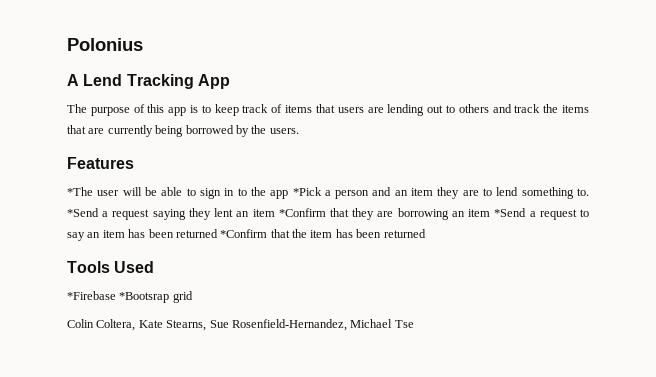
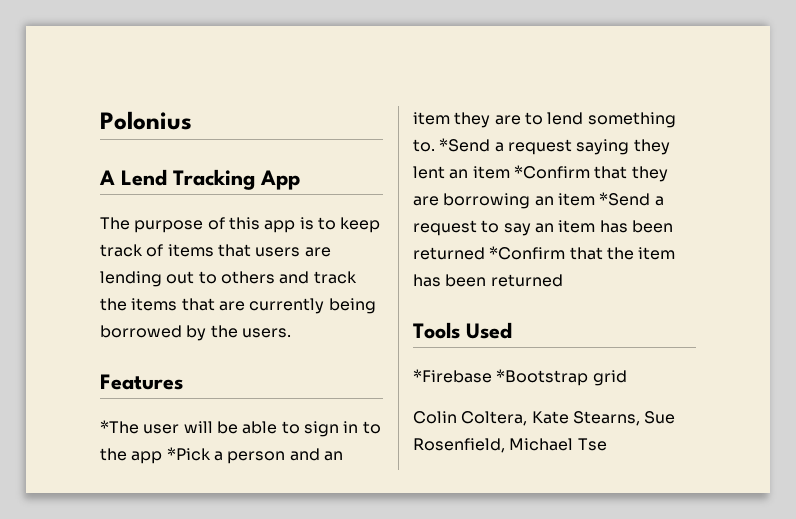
- *Firebase *Bootsrap grid
+ *Firebase *Bootstrap grid
- Colin Coltera, Kate Stearns, Sue Rosenfield-Hernandez, Michael Tse
+ Colin Coltera, Kate Stearns, Sue Rosenfield, Michael Tse

